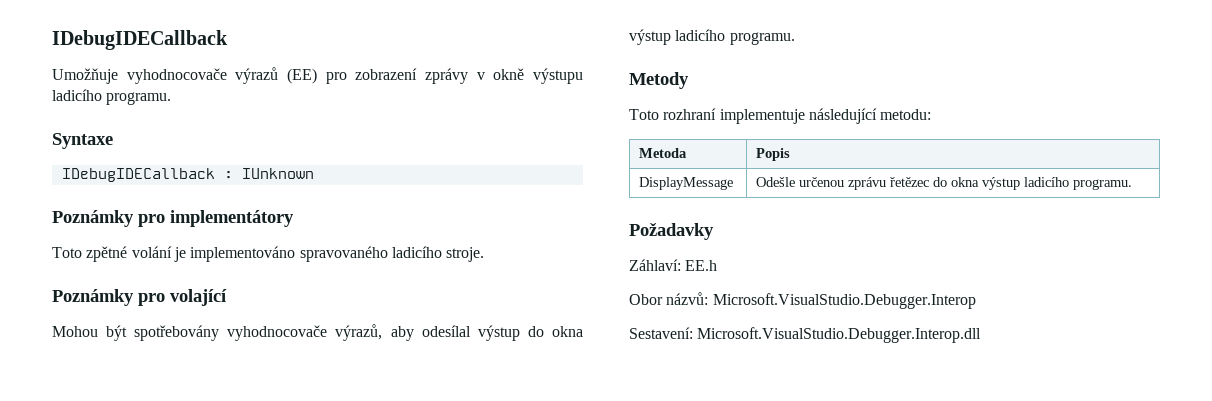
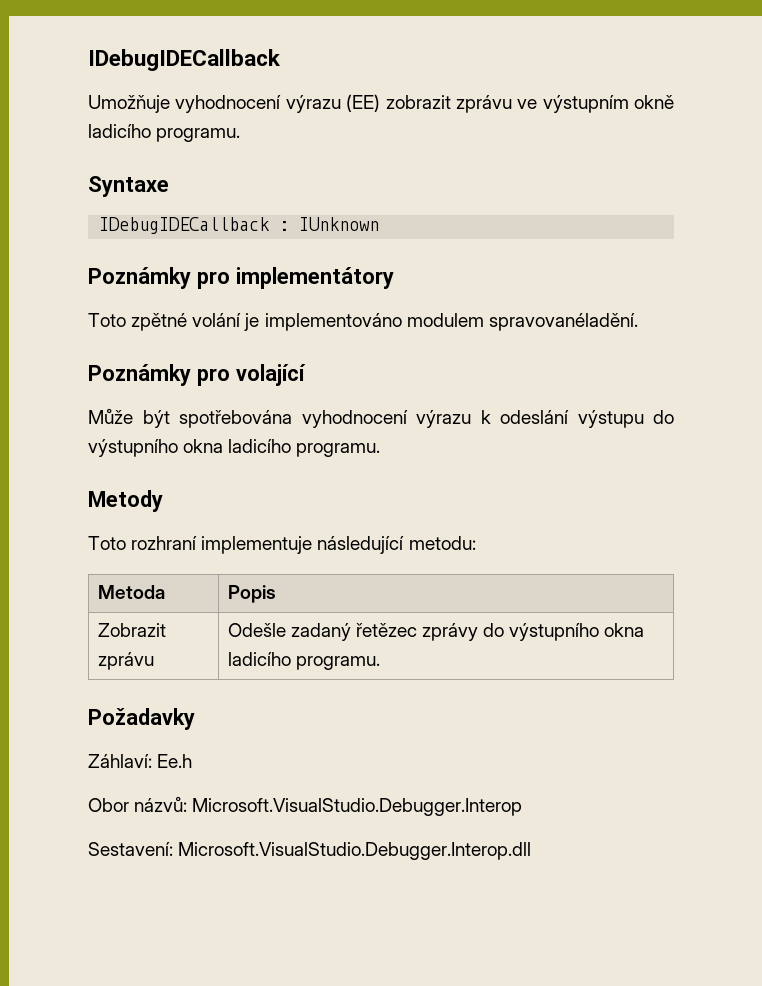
- Umožňuje vyhodnocovače výrazů (EE) pro zobrazení zprávy v okně výstupu ladicího programu.
+ Umožňuje vyhodnocení výrazu (EE) zobrazit zprávu ve výstupním okně ladicího programu.
- Toto zpětné volání je implementováno spravovaného ladicího stroje.
+ Toto zpětné volání je implementováno modulem spravovanéladění.
- Mohou být spotřebovány vyhodnocovače výrazů, aby odesílal výstup do okna výstup ladicího programu.
+ Může být spotřebována vyhodnocení výrazu k odeslání výstupu do výstupního okna ladicího programu.
- DisplayMessage | Odešle určenou zprávu řetězec do okna výstup ladicího programu.
+ Zobrazit zprávu | Odešle zadaný řetězec zprávy do výstupního okna ladicího programu.
- Záhlaví: EE.h
+ Záhlaví: Ee.h

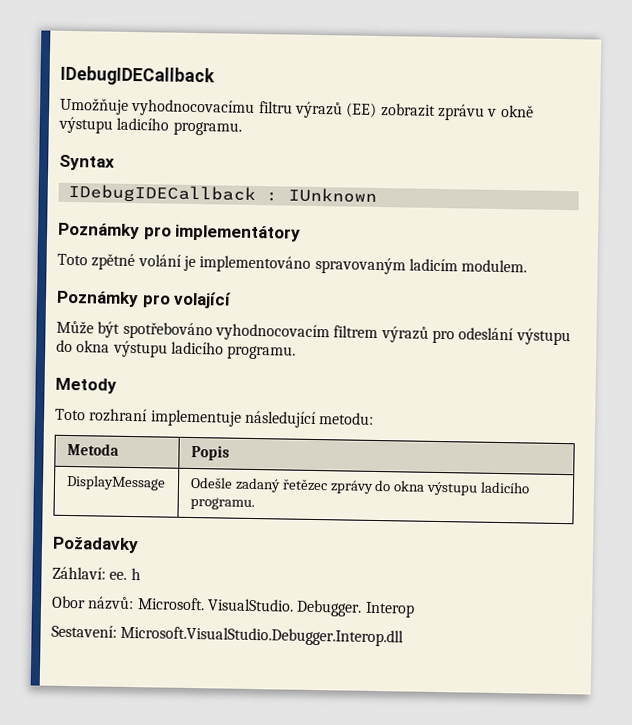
- Umožňuje vyhodnocení výrazu (EE) zobrazit zprávu ve výstupním okně ladicího programu.
- Syntaxe
+ Umožňuje vyhodnocovacímu filtru výrazů (EE) zobrazit zprávu v okně výstupu ladicího programu.
+ Syntax
- Toto zpětné volání je implementováno modulem spravovanéladění.
+ Toto zpětné volání je implementováno spravovaným ladicím modulem.
- Může být spotřebována vyhodnocení výrazu k odeslání výstupu do výstupního okna ladicího programu.
+ Může být spotřebováno vyhodnocovacím filtrem výrazů pro odeslání výstupu do okna výstupu ladicího programu.
- Zobrazit zprávu | Odešle zadaný řetězec zprávy do výstupního okna ladicího programu.
+ DisplayMessage | Odešle zadaný řetězec zprávy do okna výstupu ladicího programu.
- Záhlaví: Ee.h
+ Záhlaví: ee. h
- Obor názvů: Microsoft.VisualStudio.Debugger.Interop
+ Obor názvů: Microsoft. VisualStudio. Debugger. Interop

